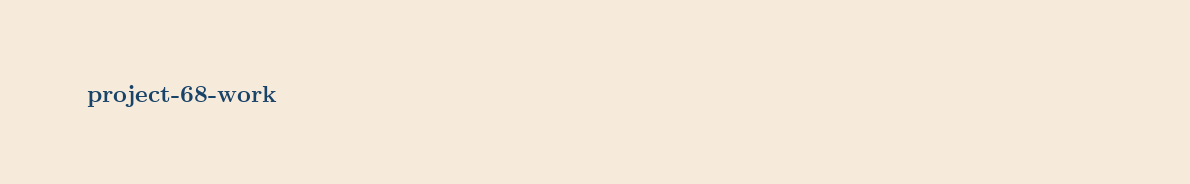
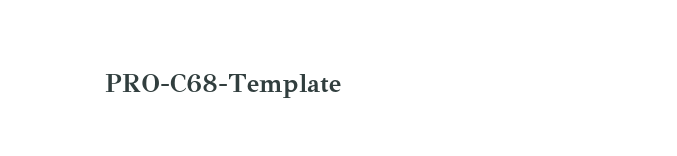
- project-68-work
+ PRO-C68-Template

